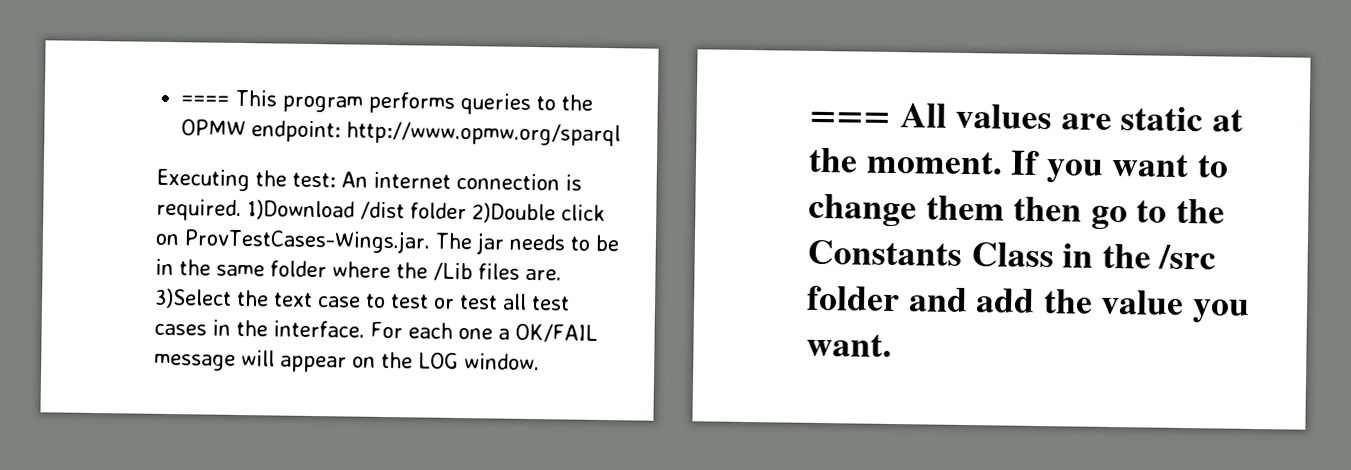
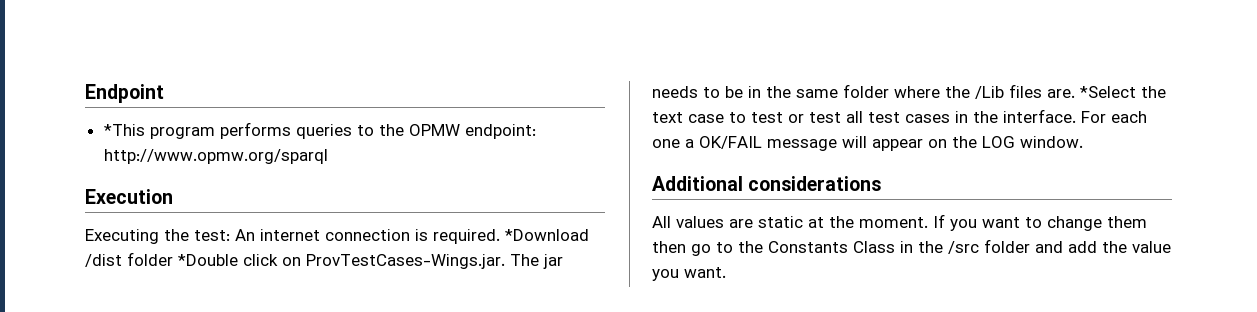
- ==== This program performs queries to the OPMW endpoint: http://www.opmw.org/sparql
+ Endpoint
+ *This program performs queries to the OPMW endpoint: http://www.opmw.org/sparql
+ Execution
- 1)Download /dist folder 2)Double click on ProvTestCases-Wings.jar. The jar needs to be in the same folder where the /Lib files are.
+ *Download /dist folder *Double click on ProvTestCases-Wings.jar. The jar needs to be in the same folder where the /Lib files are.
- 3)Select the text case to test or test all test cases in the interface.
+ *Select the text case to test or test all test cases in the interface.
- === All values are static at the moment.
+ Additional considerations
+ All values are static at the moment.

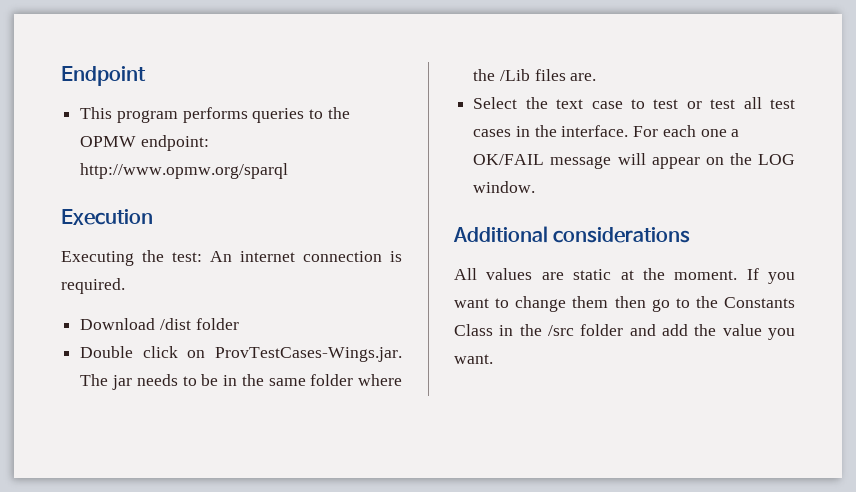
- *This program performs queries to the OPMW endpoint: http://www.opmw.org/sparql
+ This program performs queries to the OPMW endpoint: http://www.opmw.org/sparql
- Executing the test: An internet connection is required. *Download /dist folder *Double click on ProvTestCases-Wings.jar. The jar needs to be in the same folder where the /Lib files are. *Select the text case to test or test all test cases in the interface.
+ Executing the test: An internet connection is required.
+ Download /dist folder
+ Double click on ProvTestCases-Wings.jar. The jar needs to be in the same folder where the /Lib files are.
+ Select the text case to test or test all test cases in the interface.

